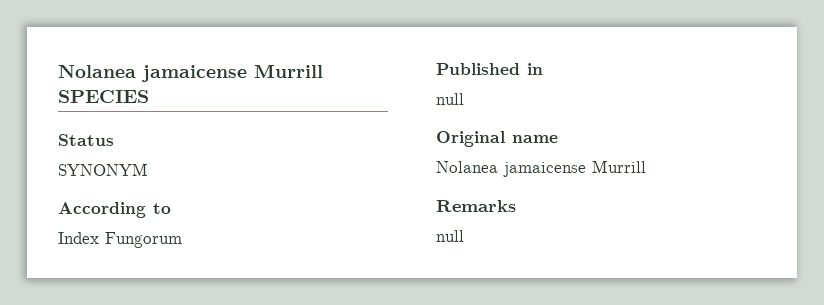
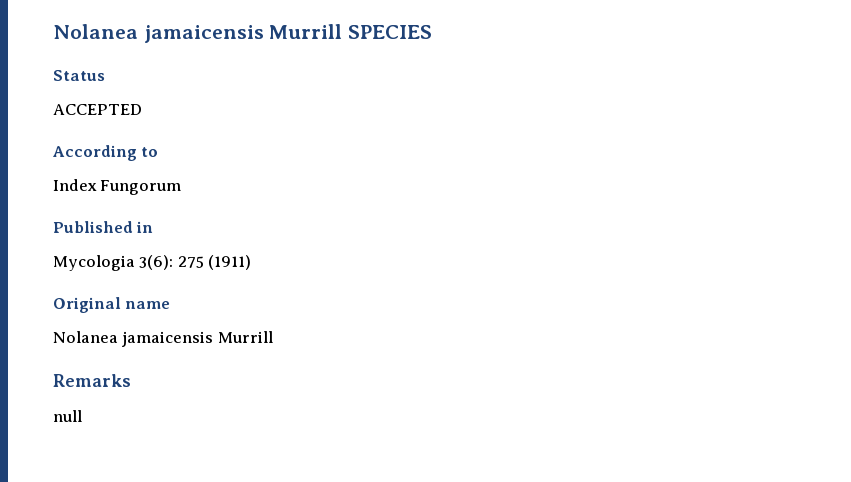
- Nolanea jamaicense Murrill SPECIES
+ Nolanea jamaicensis Murrill SPECIES
- SYNONYM
+ ACCEPTED
  Published in
- null
+ Mycologia 3(6): 275 (1911)
  Original name
- Nolanea jamaicense Murrill
+ Nolanea jamaicensis Murrill

